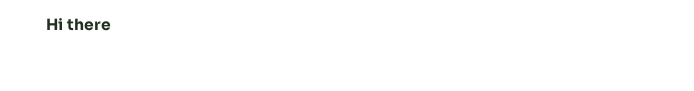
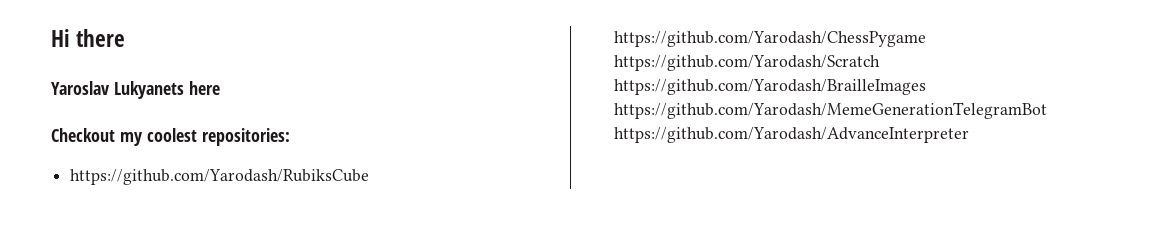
+ Yaroslav Lukyanets here
+ Checkout my coolest repositories:
+ https://github.com/Yarodash/RubiksCube https://github.com/Yarodash/ChessPygame https://github.com/Yarodash/Scratch https://github.com/Yarodash/BrailleImages https://github.com/Yarodash/MemeGenerationTelegramBot https://github.com/Yarodash/AdvanceInterpreter

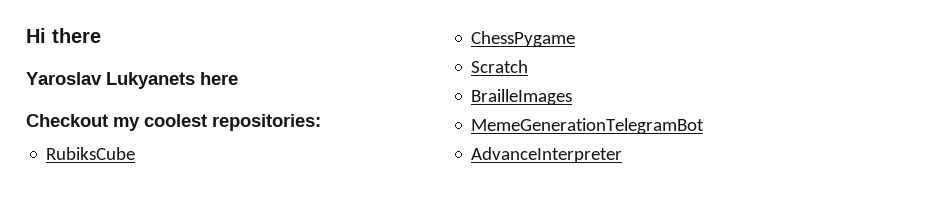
- https://github.com/Yarodash/RubiksCube https://github.com/Yarodash/ChessPygame https://github.com/Yarodash/Scratch https://github.com/Yarodash/BrailleImages https://github.com/Yarodash/MemeGenerationTelegramBot https://github.com/Yarodash/AdvanceInterpreter
+ RubiksCube
+ ChessPygame
+ Scratch
+ BrailleImages
+ MemeGenerationTelegramBot
+ AdvanceInterpreter

